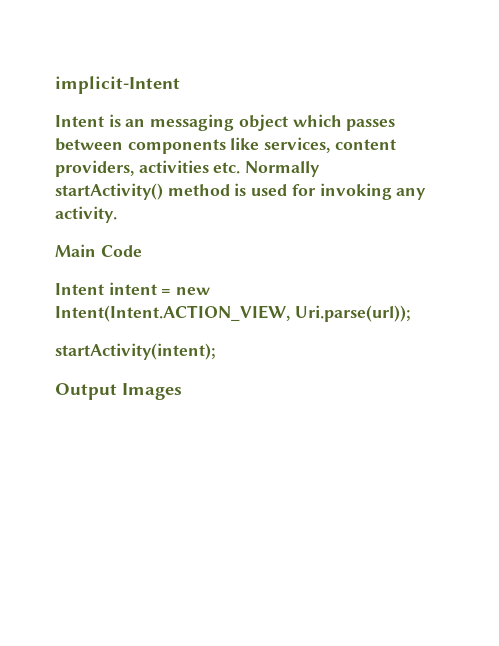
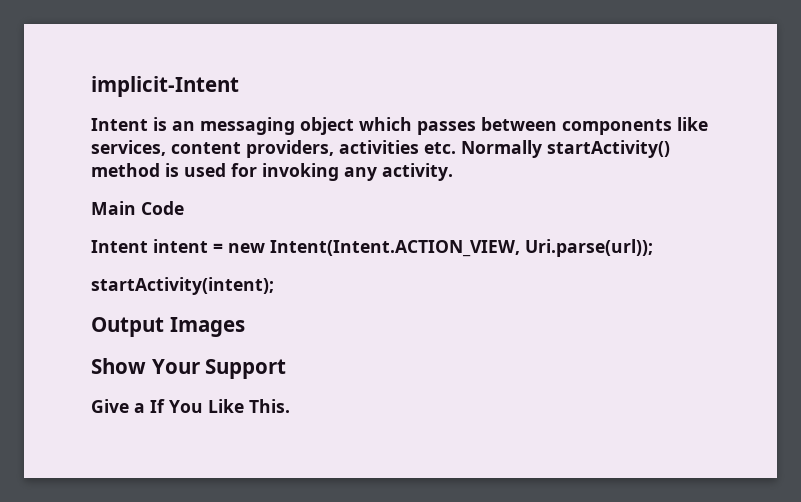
+ Show Your Support
+ Give a If You Like This.

